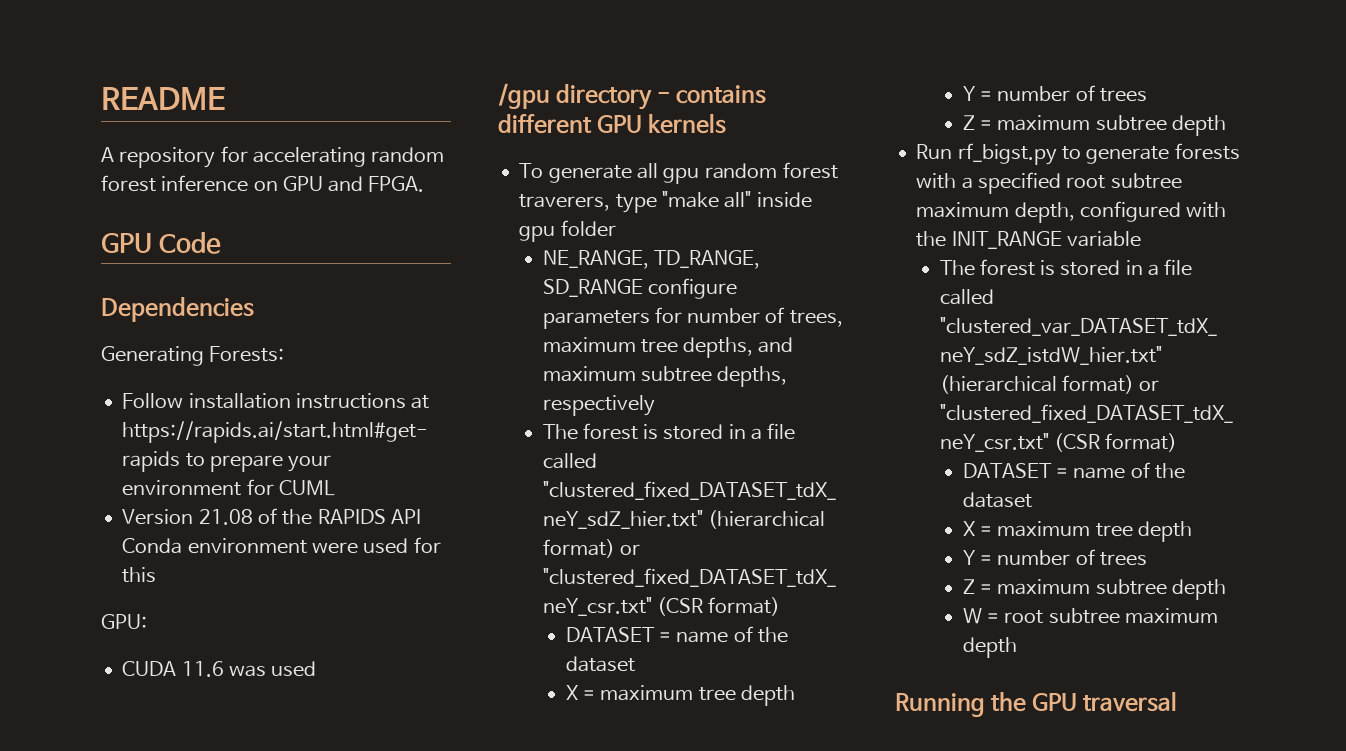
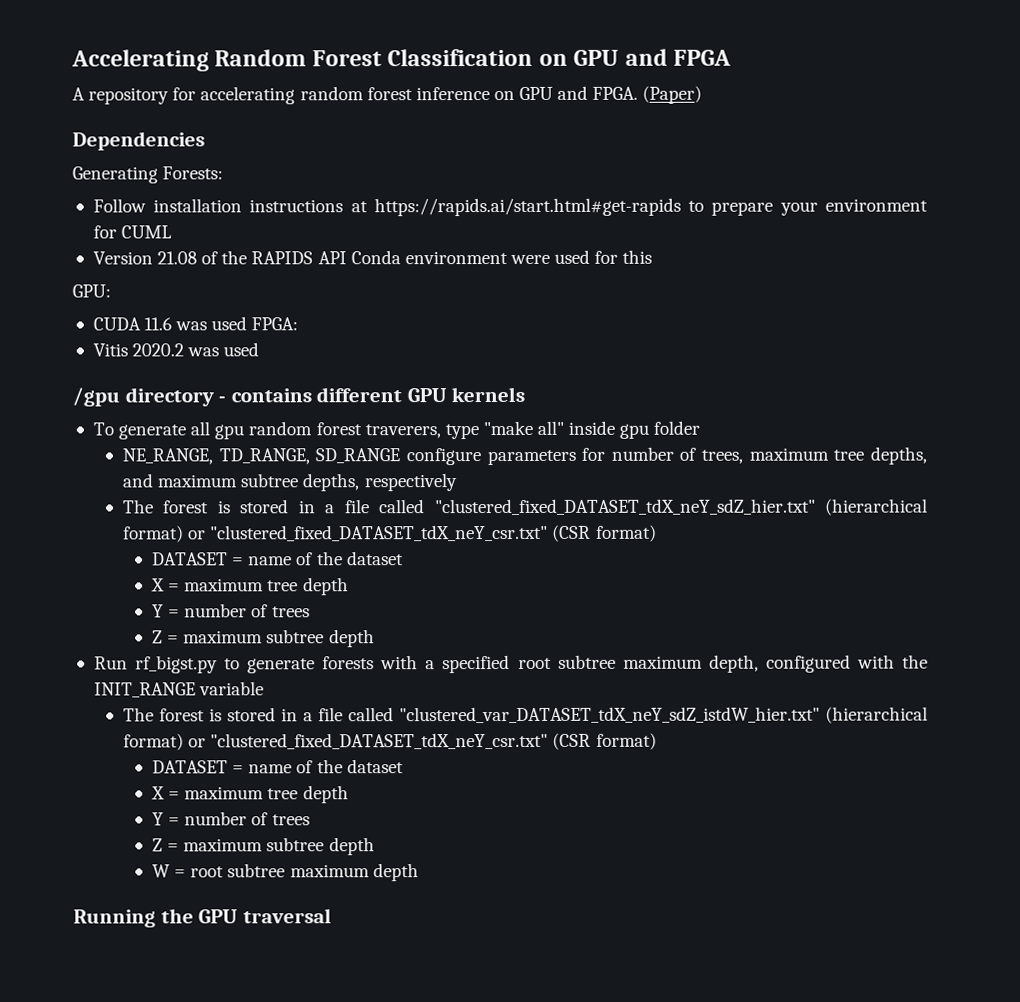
- README
+ Accelerating Random Forest Classification on GPU and FPGA
- A repository for accelerating random forest inference on GPU and FPGA.
- GPU Code
+ A repository for accelerating random forest inference on GPU and FPGA. (Paper)
- CUDA 11.6 was used
+ CUDA 11.6 was used FPGA:
+ Vitis 2020.2 was used

